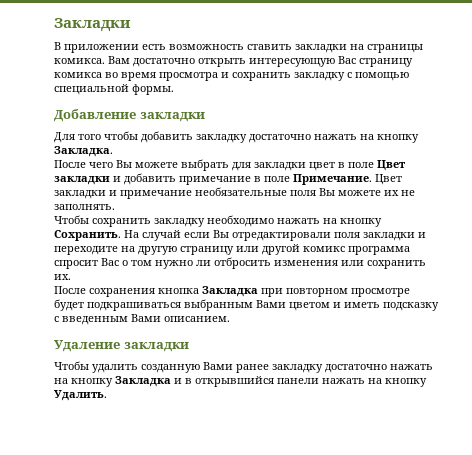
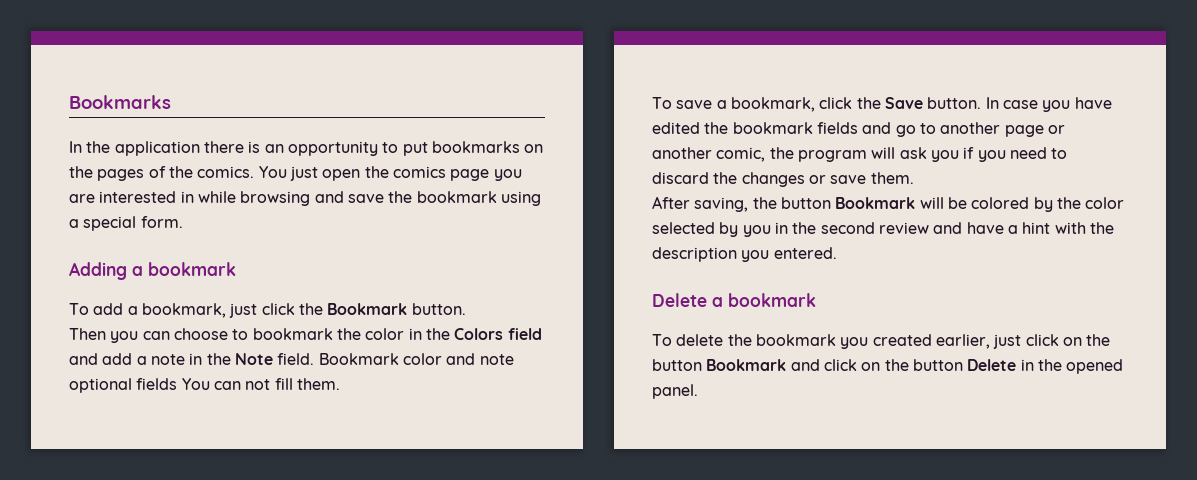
- Закладки
- В приложении есть возможность ставить закладки на страницы комикса. Вам достаточно открыть интересующую Вас страницу комикса во время просмотра и сохранить закладку с помощью специальной формы.
- Добавление закладки
- Для того чтобы добавить закладку достаточно нажать на кнопку Закладка.
- После чего Вы можете выбрать для закладки цвет в поле Цвет закладки и добавить примечание в поле Примечание. Цвет закладки и примечание необязательные поля Вы можете их не заполнять.
- Чтобы сохранить закладку необходимо нажать на кнопку Сохранить. На случай если Вы отредактировали поля закладки и переходите на другую страницу или другой комикс программа спросит Вас о том нужно ли отбросить изменения или сохранить их.
- После сохранения кнопка Закладка при повторном просмотре будет подкрашиваться выбранным Вами цветом и иметь подсказку с введенным Вами описанием.
- Удаление закладки
- Чтобы удалить созданную Вами ранее закладку достаточно нажать на кнопку Закладка и в открывшийся панели нажать на кнопку Удалить.
+ Bookmarks
+ In the application there is an opportunity to put bookmarks on the pages of the comics. You just open the comics page you are interested in while browsing and save the bookmark using a special form.
+ Adding a bookmark
+ To add a bookmark, just click the Bookmark button.
+ Then you can choose to bookmark the color in the Colors field and add a note in the Note field. Bookmark color and note optional fields You can not fill them.
+ To save a bookmark, click the Save button. In case you have edited the bookmark fields and go to another page or another comic, the program will ask you if you need to discard the changes or save them.
+ After saving, the button Bookmark will be colored by the color selected by you in the second review and have a hint with the description you entered.
+ Delete a bookmark
+ To delete the bookmark you created earlier, just click on the button Bookmark and click on the button Delete in the opened panel.

